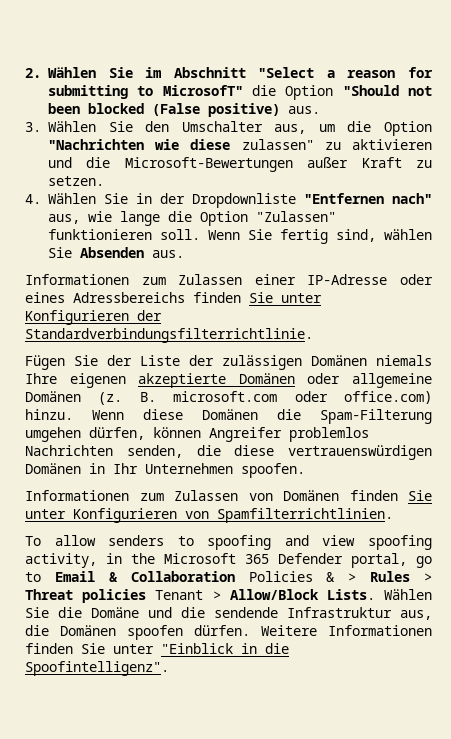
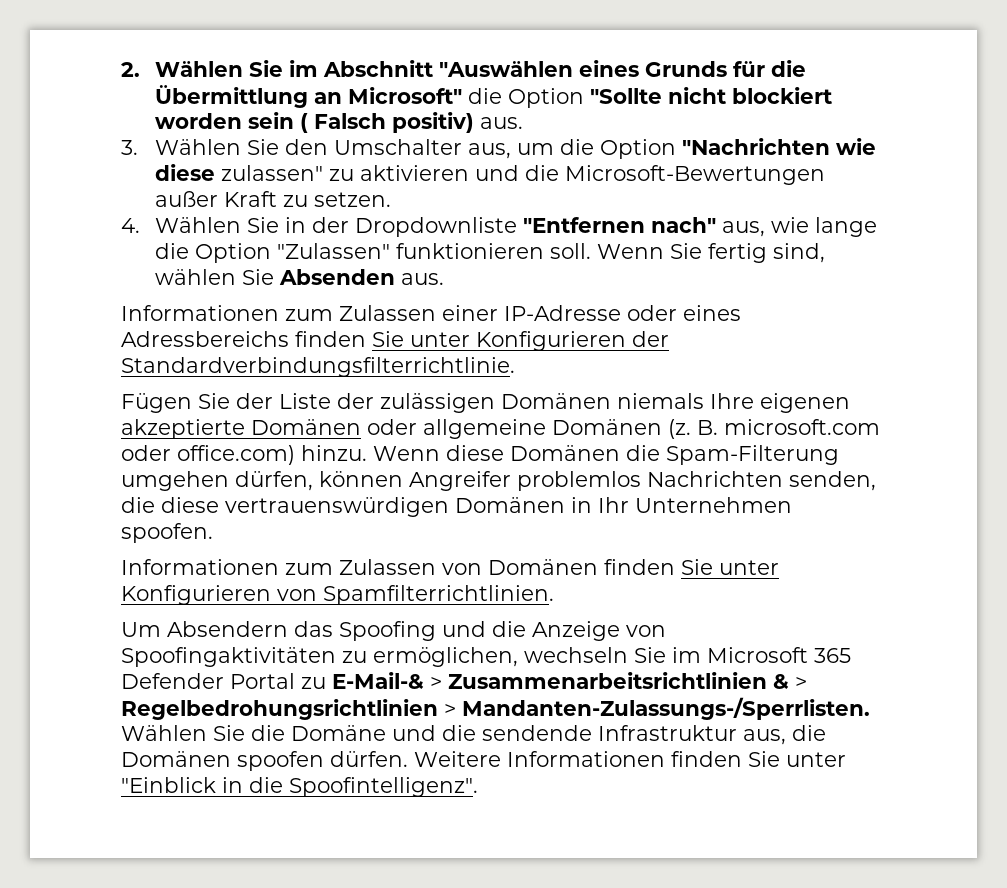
- 2. Wählen Sie im Abschnitt "Select a reason for submitting to MicrosofT" die Option "Should not been blocked (False positive) aus.
+ 2. Wählen Sie im Abschnitt "Auswählen eines Grunds für die Übermittlung an Microsoft" die Option "Sollte nicht blockiert worden sein ( Falsch positiv) aus.
- To allow senders to spoofing and view spoofing activity, in the Microsoft 365 Defender portal, go to Email & Collaboration Policies & > Rules > Threat policies Tenant > Allow/Block Lists.
+ Um Absendern das Spoofing und die Anzeige von Spoofingaktivitäten zu ermöglichen, wechseln Sie im Microsoft 365 Defender Portal zu E-Mail-& > Zusammenarbeitsrichtlinien & > Regelbedrohungsrichtlinien > Mandanten-Zulassungs-/Sperrlisten.

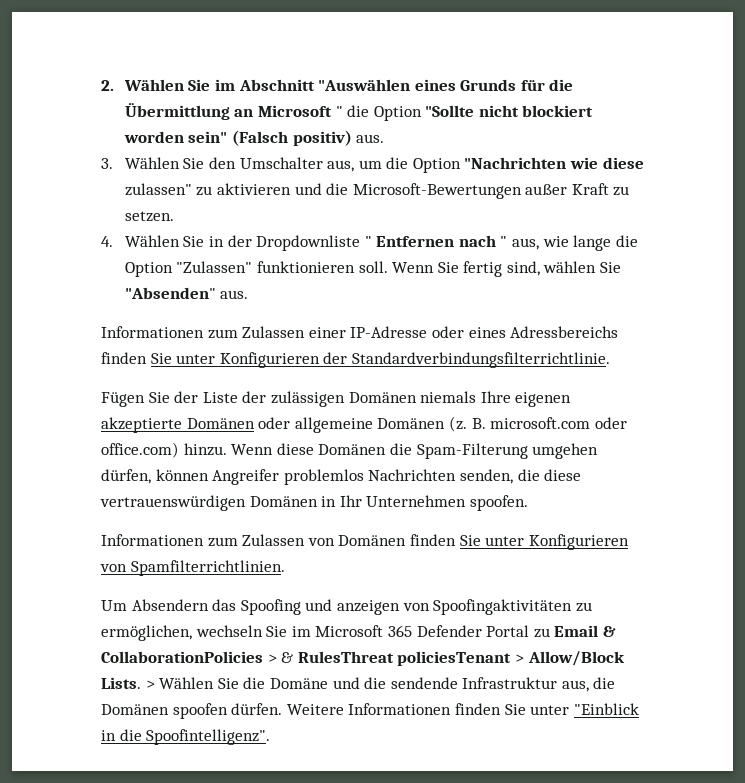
- 2. Wählen Sie im Abschnitt "Auswählen eines Grunds für die Übermittlung an Microsoft" die Option "Sollte nicht blockiert worden sein ( Falsch positiv) aus.
+ 2. Wählen Sie im Abschnitt "Auswählen eines Grunds für die Übermittlung an Microsoft " die Option "Sollte nicht blockiert worden sein" (Falsch positiv) aus.
- 4. Wählen Sie in der Dropdownliste "Entfernen nach" aus, wie lange die Option "Zulassen" funktionieren soll.
+ 4. Wählen Sie in der Dropdownliste " Entfernen nach " aus, wie lange die Option "Zulassen" funktionieren soll.
- Wenn Sie fertig sind, wählen Sie Absenden aus.
+ Wenn Sie fertig sind, wählen Sie "Absenden" aus.
- Um Absendern das Spoofing und die Anzeige von Spoofingaktivitäten zu ermöglichen, wechseln Sie im Microsoft 365 Defender Portal zu E-Mail-& > Zusammenarbeitsrichtlinien & > Regelbedrohungsrichtlinien > Mandanten-Zulassungs-/Sperrlisten. Wählen Sie die Domäne und die sendende Infrastruktur aus, die Domänen spoofen dürfen.
+ Um Absendern das Spoofing und anzeigen von Spoofingaktivitäten zu ermöglichen, wechseln Sie im Microsoft 365 Defender Portal zu Email & CollaborationPolicies > & RulesThreat policiesTenant > Allow/Block Lists. > Wählen Sie die Domäne und die sendende Infrastruktur aus, die Domänen spoofen dürfen.

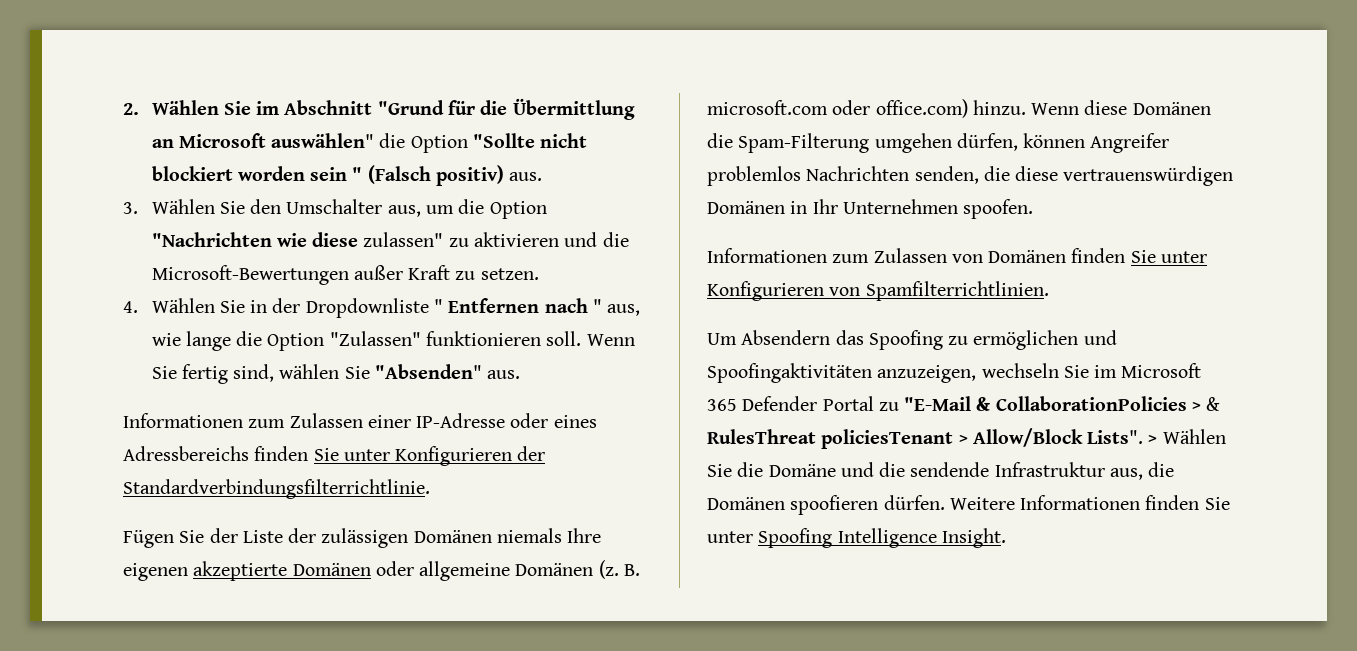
- 2. Wählen Sie im Abschnitt "Auswählen eines Grunds für die Übermittlung an Microsoft " die Option "Sollte nicht blockiert worden sein" (Falsch positiv) aus.
+ 2. Wählen Sie im Abschnitt "Grund für die Übermittlung an Microsoft auswählen" die Option "Sollte nicht blockiert worden sein " (Falsch positiv) aus.
- Um Absendern das Spoofing und anzeigen von Spoofingaktivitäten zu ermöglichen, wechseln Sie im Microsoft 365 Defender Portal zu Email & CollaborationPolicies > & RulesThreat policiesTenant > Allow/Block Lists.
+ Um Absendern das Spoofing zu ermöglichen und Spoofingaktivitäten anzuzeigen, wechseln Sie im Microsoft 365 Defender Portal zu "E-Mail & CollaborationPolicies > & RulesThreat policiesTenant > Allow/Block Lists".
- > Wählen Sie die Domäne und die sendende Infrastruktur aus, die Domänen spoofen dürfen.
+ > Wählen Sie die Domäne und die sendende Infrastruktur aus, die Domänen spoofieren dürfen.
- Weitere Informationen finden Sie unter "Einblick in die Spoofintelligenz".
+ Weitere Informationen finden Sie unter Spoofing Intelligence Insight.

